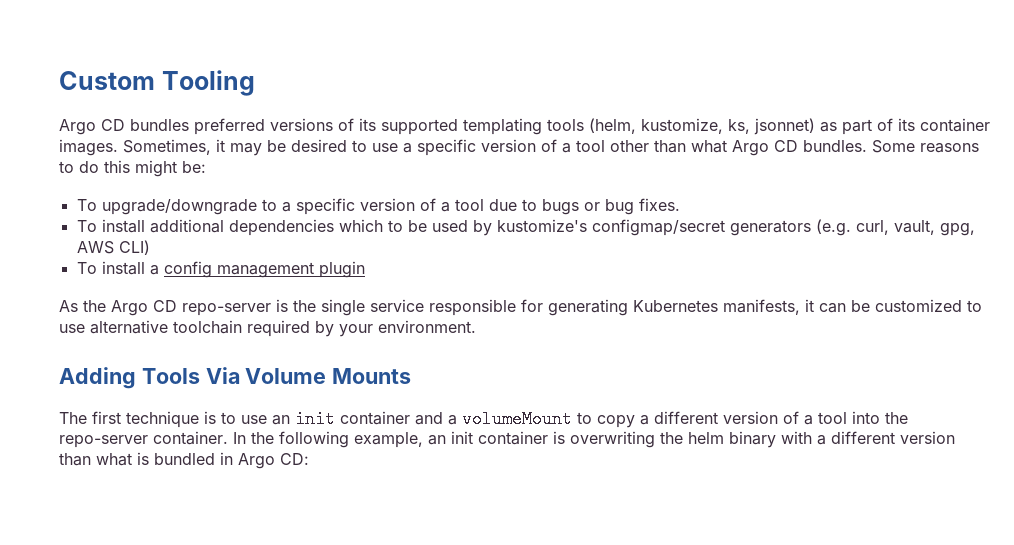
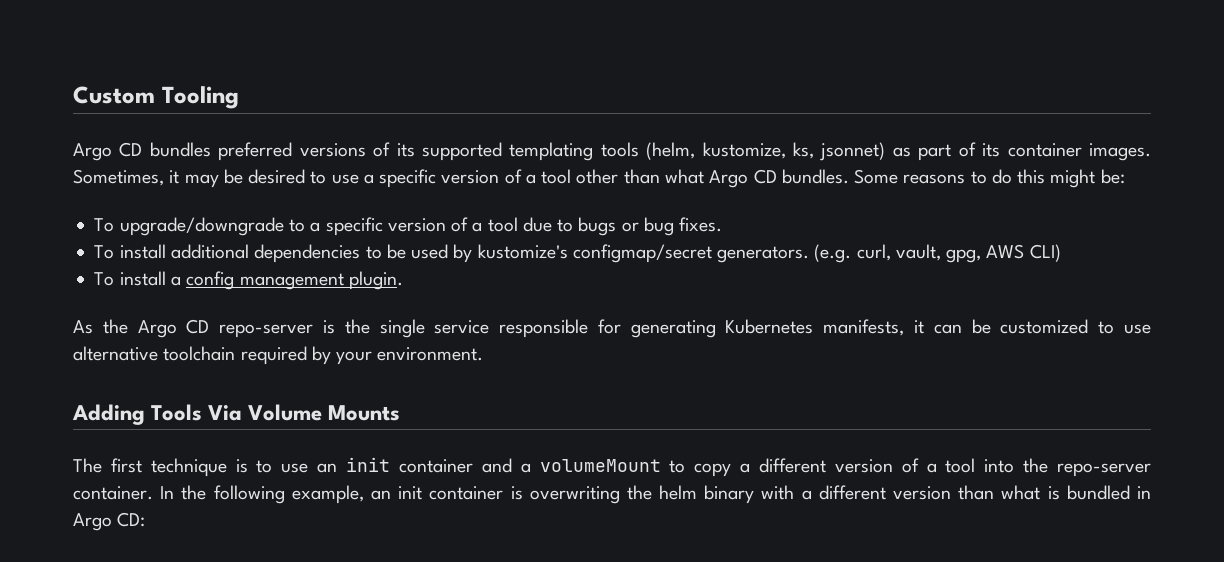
- To install additional dependencies which to be used by kustomize's configmap/secret generators (e.g. curl, vault, gpg, AWS CLI)
+ To install additional dependencies to be used by kustomize's configmap/secret generators. (e.g. curl, vault, gpg, AWS CLI)
- To install a config management plugin
+ To install a config management plugin.

